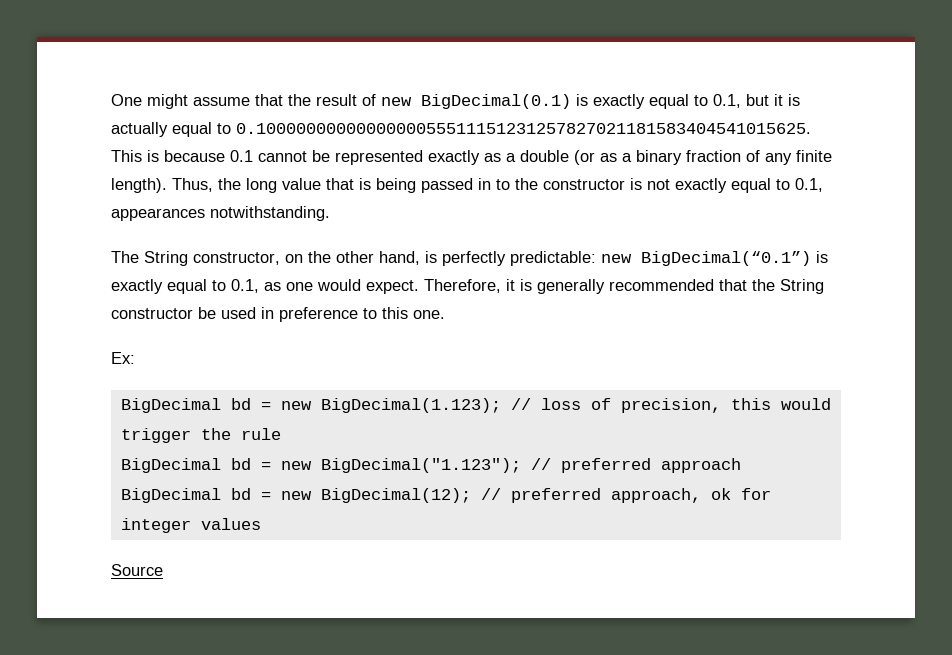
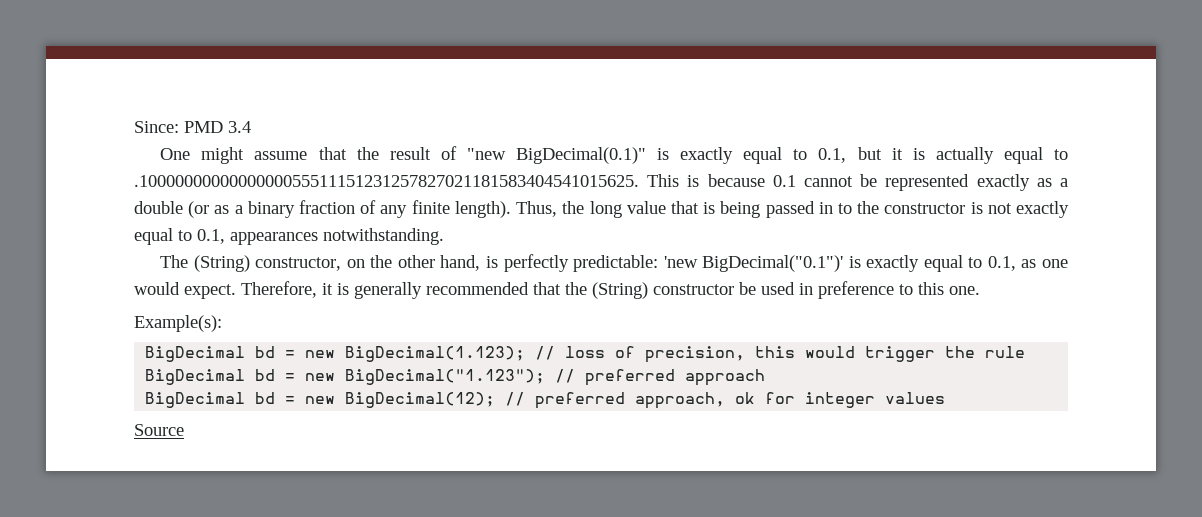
+ Since: PMD 3.4
- One might assume that the result of new BigDecimal(0.1) is exactly equal to 0.1, but it is actually equal to 0.1000000000000000055511151231257827021181583404541015625. This is because 0.1 cannot be represented exactly as a double (or as a binary fraction of any finite length).
+ One might assume that the result of "new BigDecimal(0.1)" is exactly equal to 0.1, but it is actually equal to .1000000000000000055511151231257827021181583404541015625. This is because 0.1 cannot be represented exactly as a double (or as a binary fraction of any finite length).
- The String constructor, on the other hand, is perfectly predictable: new BigDecimal(“0.1”) is exactly equal to 0.1, as one would expect.
+ The (String) constructor, on the other hand, is perfectly predictable: 'new BigDecimal("0.1")' is exactly equal to 0.1, as one would expect.
- Therefore, it is generally recommended that the String constructor be used in preference to this one.
+ Therefore, it is generally recommended that the (String) constructor be used in preference to this one.
- Ex:
+ Example(s):

